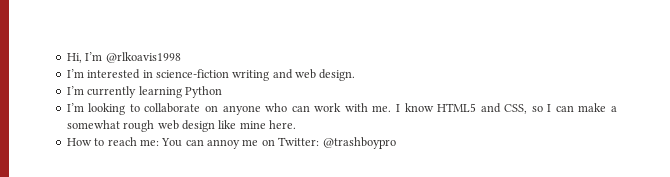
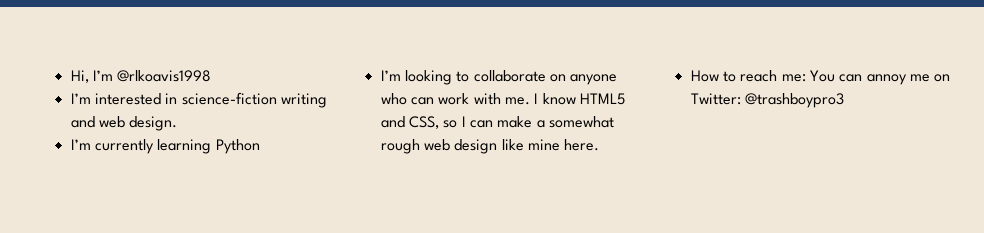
- How to reach me: You can annoy me on Twitter: @trashboypro
+ How to reach me: You can annoy me on Twitter: @trashboypro3

